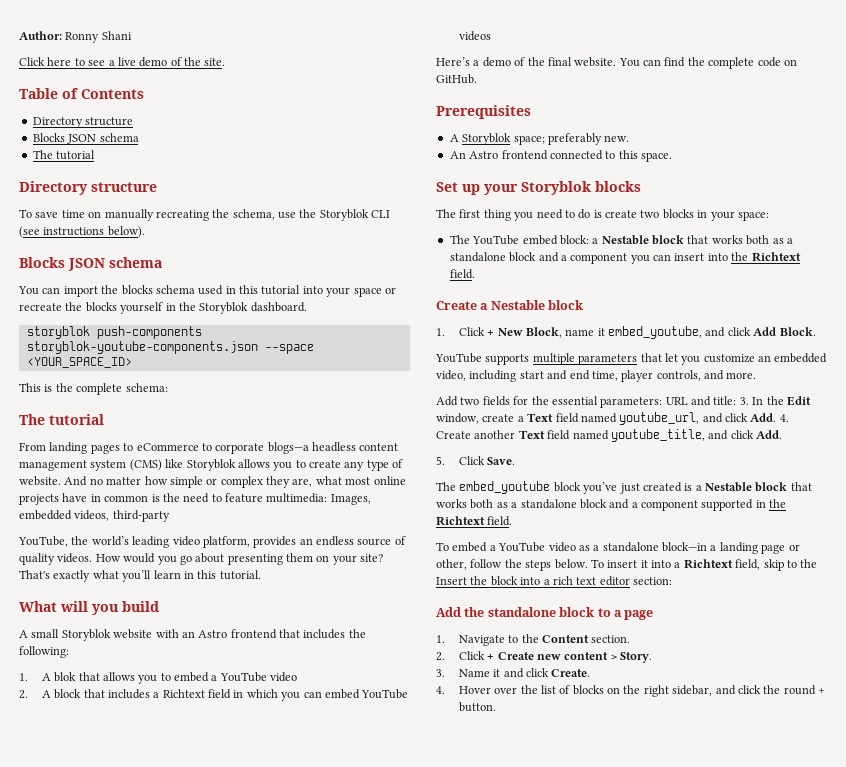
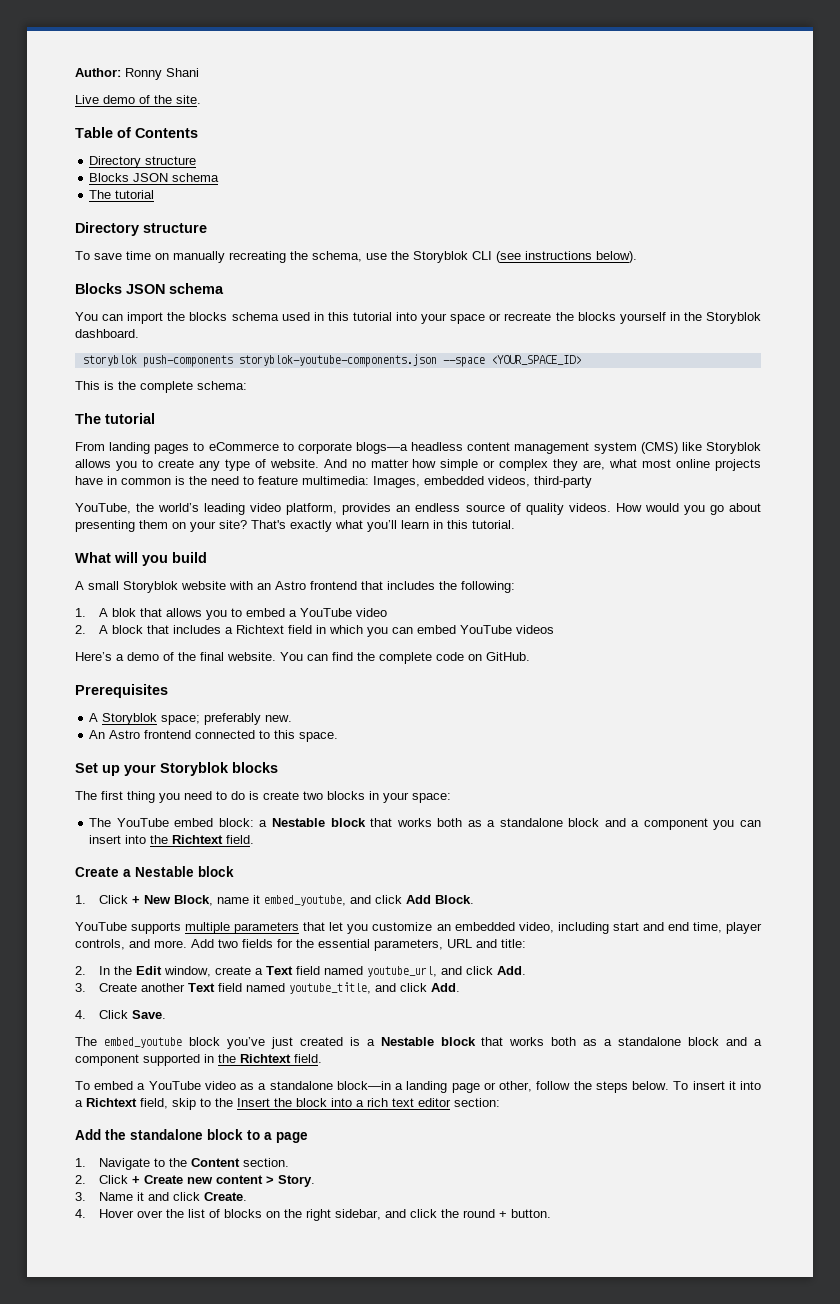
- Click here to see a live demo of the site.
+ Live demo of the site.
- YouTube supports multiple parameters that let you customize an embedded video, including start and end time, player controls, and more.
- Add two fields for the essential parameters: URL and title: 3. In the Edit window, create a Text field named youtube_url, and click Add. 4. Create another Text field named youtube_title, and click Add.
+ YouTube supports multiple parameters that let you customize an embedded video, including start and end time, player controls, and more. Add two fields for the essential parameters, URL and title:
+ 2. In the Edit window, create a Text field named youtube_url, and click Add.
+ 3. Create another Text field named youtube_title, and click Add.
- 5. Click Save.
+ 4. Click Save.

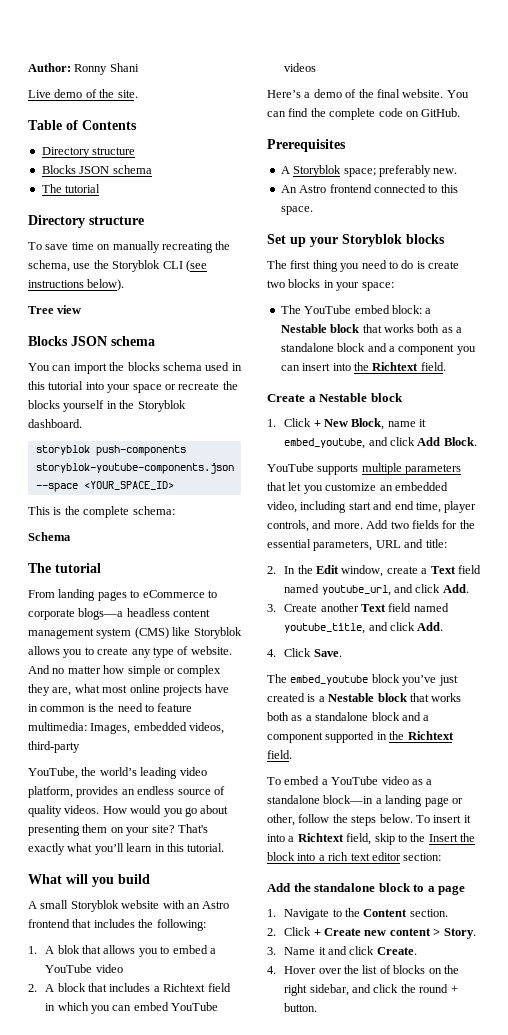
+ Tree view
+ Schema

